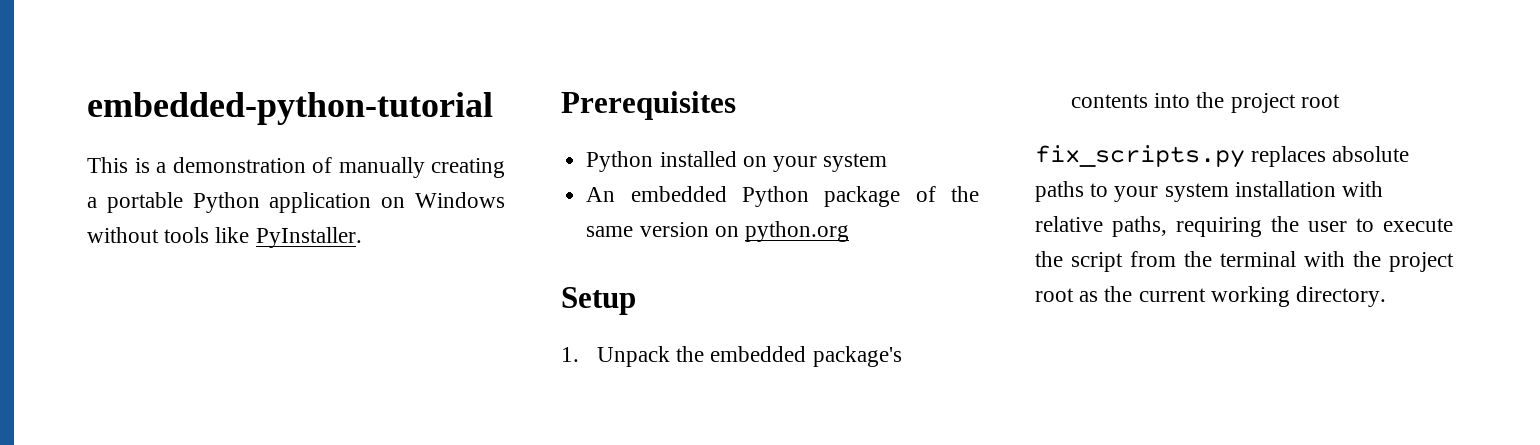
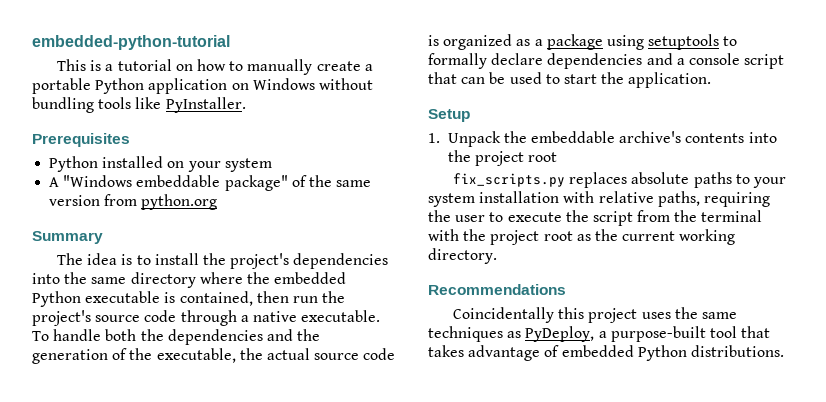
- This is a demonstration of manually creating a portable Python application on Windows without tools like PyInstaller.
+ This is a tutorial on how to manually create a portable Python application on Windows without bundling tools like PyInstaller.
- An embedded Python package of the same version on python.org
+ A "Windows embeddable package" of the same version from python.org
+ Summary
+ The idea is to install the project's dependencies into the same directory where the embedded Python executable is contained, then run the project's source code through a native executable. To handle both the dependencies and the generation of the executable, the actual source code is organized as a package using setuptools to formally declare dependencies and a console script that can be used to start the application.
- 1. Unpack the embedded package's contents into the project root
+ 1. Unpack the embeddable archive's contents into the project root
+ Recommendations
+ Coincidentally this project uses the same techniques as PyDeploy, a purpose-built tool that takes advantage of embedded Python distributions.

